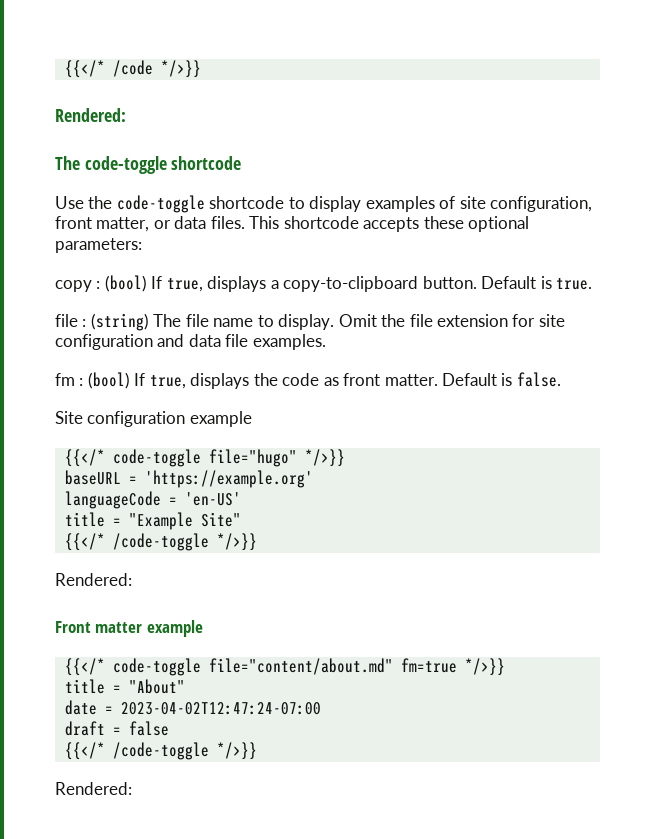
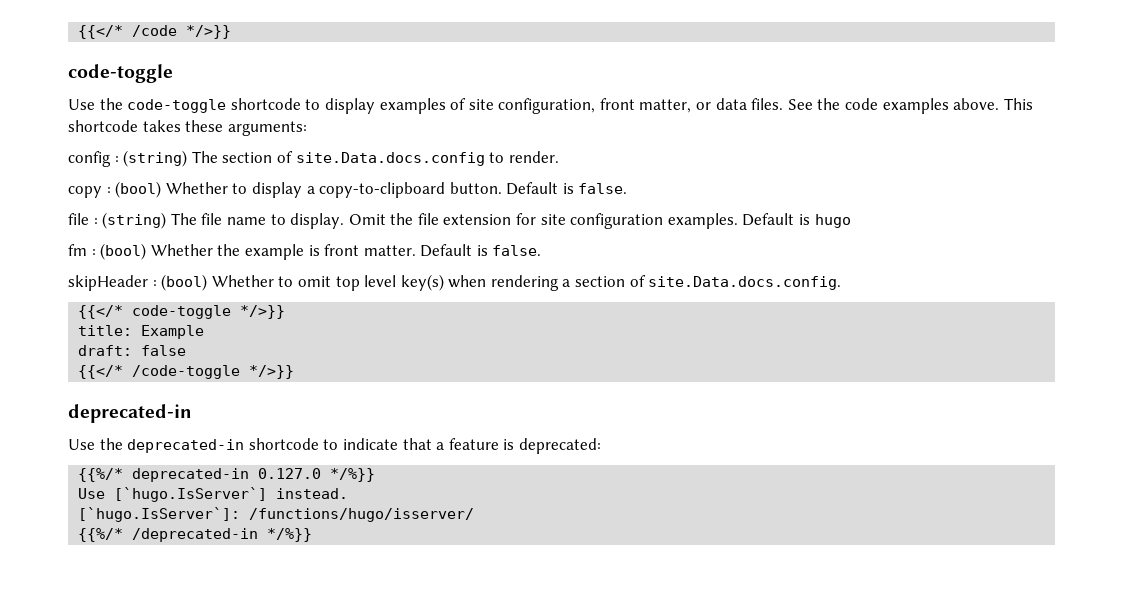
  {{</* /code */>}}
- Rendered:
- The code-toggle shortcode
+ code-toggle
- This shortcode accepts these optional parameters:
+ See the code examples above. This shortcode takes these arguments:
+ config : (string) The section of site.Data.docs.config to render.
- copy : (bool) If true, displays a copy-to-clipboard button. Default is true.
+ copy : (bool) Whether to display a copy-to-clipboard button. Default is false.
- Omit the file extension for site configuration and data file examples.
+ Omit the file extension for site configuration examples. Default is hugo
- fm : (bool) If true, displays the code as front matter.
+ fm : (bool) Whether the example is front matter.
- Site configuration example
- {{</* code-toggle file="hugo" */>}}
- baseURL = 'https://example.org'
- languageCode = 'en-US'
- title = "Example Site"
+ skipHeader : (bool) Whether to omit top level key(s) when rendering a section of site.Data.docs.config.
+ {{</* code-toggle */>}}
+ title: Example
+ draft: false
  {{</* /code-toggle */>}}
- Rendered:
- Front matter example
- {{</* code-toggle file="content/about.md" fm=true */>}}
- title = "About"
- date = 2023-04-02T12:47:24-07:00
- draft = false
- {{</* /code-toggle */>}}
- Rendered:
+ deprecated-in
+ Use the deprecated-in shortcode to indicate that a feature is deprecated:
+ {{%/* deprecated-in 0.127.0 */%}}
+ Use [`hugo.IsServer`] instead.
+ [`hugo.IsServer`]: /functions/hugo/isserver/
+ {{%/* /deprecated-in */%}}

